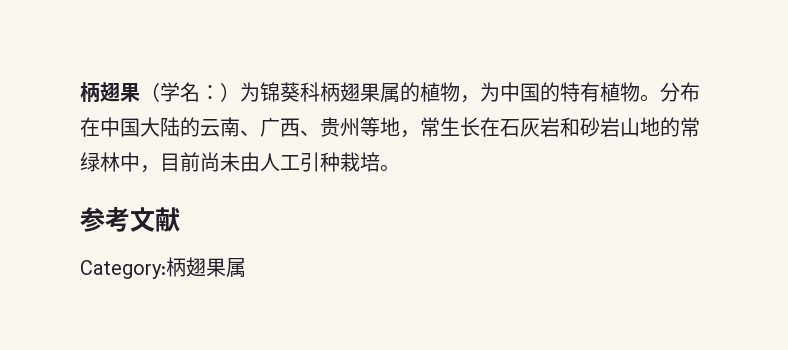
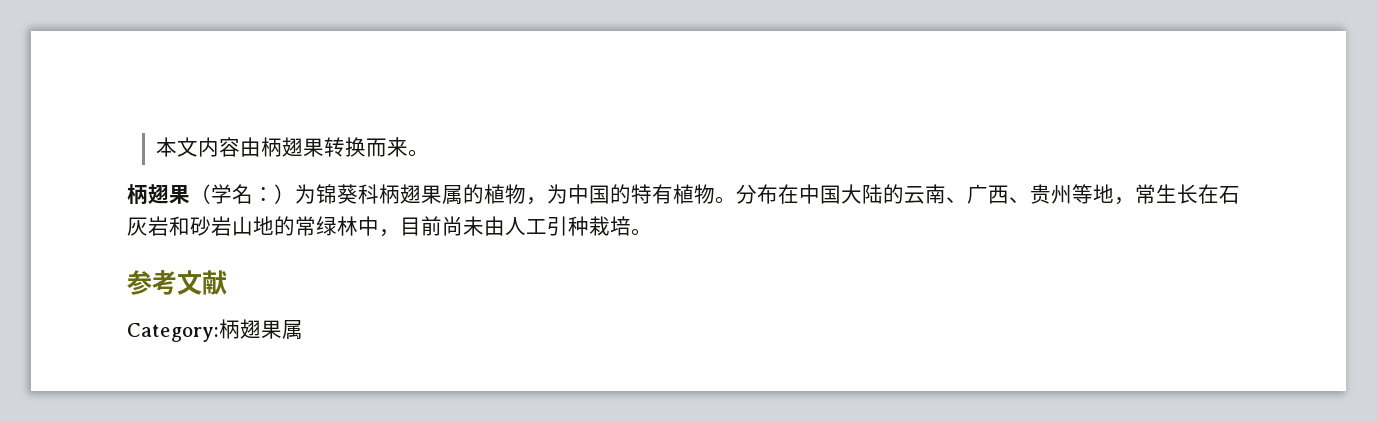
+ 本文内容由柄翅果转换而来。

